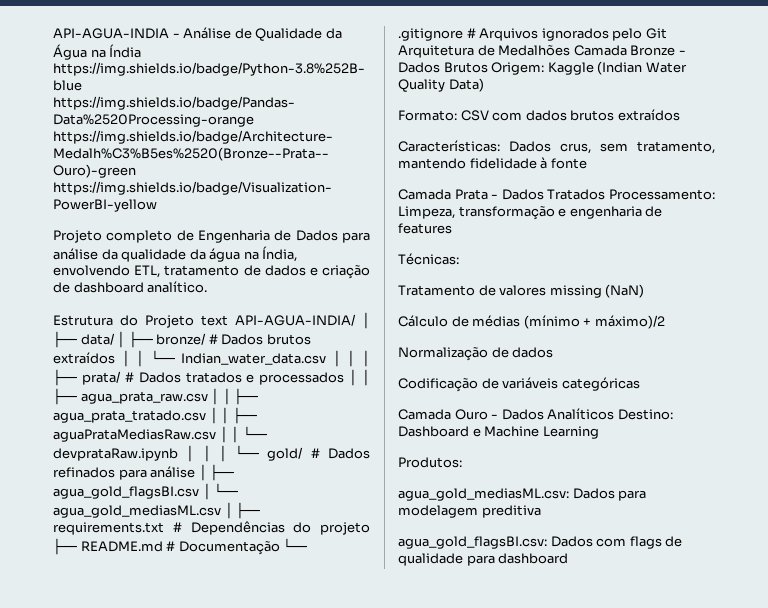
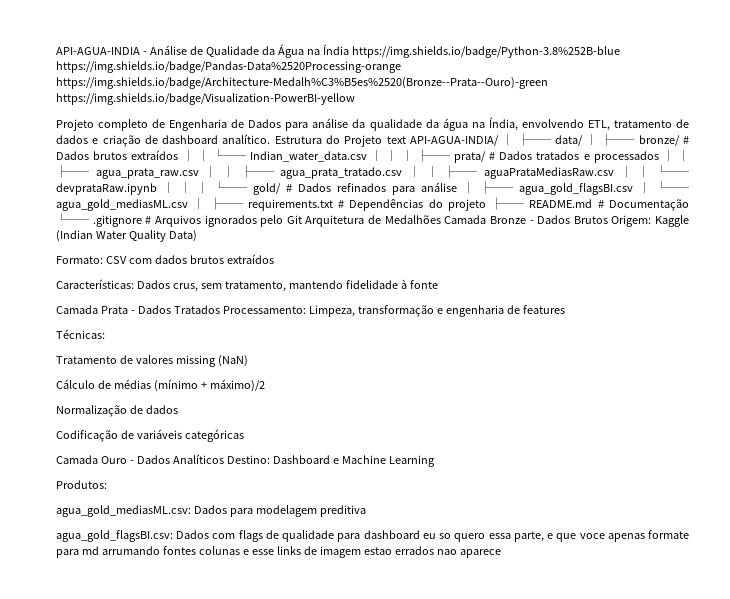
- Projeto completo de Engenharia de Dados para análise da qualidade da água na Índia, envolvendo ETL, tratamento de dados e criação de dashboard analítico.
- Estrutura do Projeto text API-AGUA-INDIA/ │ ├── data/ │ ├── bronze/ # Dados brutos extraídos │ │ └── Indian_water_data.csv │ │ │ ├── prata/ # Dados tratados e processados │ │ ├── agua_prata_raw.csv │ │ ├── agua_prata_tratado.csv │ │ ├── aguaPrataMediasRaw.csv │ │ └── devprataRaw.ipynb │ │ │ └── gold/ # Dados refinados para análise │ ├── agua_gold_flagsBI.csv │ └── agua_gold_mediasML.csv │ ├── requirements.txt # Dependências do projeto ├── README.md # Documentação └── .gitignore # Arquivos ignorados pelo Git Arquitetura de Medalhões Camada Bronze - Dados Brutos Origem:
+ Projeto completo de Engenharia de Dados para análise da qualidade da água na Índia, envolvendo ETL, tratamento de dados e criação de dashboard analítico. Estrutura do Projeto text API-AGUA-INDIA/ │ ├── data/ │ ├── bronze/ # Dados brutos extraídos │ │ └── Indian_water_data.csv │ │ │ ├── prata/ # Dados tratados e processados │ │ ├── agua_prata_raw.csv │ │ ├── agua_prata_tratado.csv │ │ ├── aguaPrataMediasRaw.csv │ │ └── devprataRaw.ipynb │ │ │ └── gold/ # Dados refinados para análise │ ├── agua_gold_flagsBI.csv │ └── agua_gold_mediasML.csv │ ├── requirements.txt # Dependências do projeto ├── README.md # Documentação └── .gitignore # Arquivos ignorados pelo Git Arquitetura de Medalhões Camada Bronze - Dados Brutos Origem:
- agua_gold_flagsBI.csv: Dados com flags de qualidade para dashboard
+ agua_gold_flagsBI.csv: Dados com flags de qualidade para dashboard eu so quero essa parte, e que voce apenas formate para md arrumando fontes colunas e esse links de imagem estao errados nao aparece

